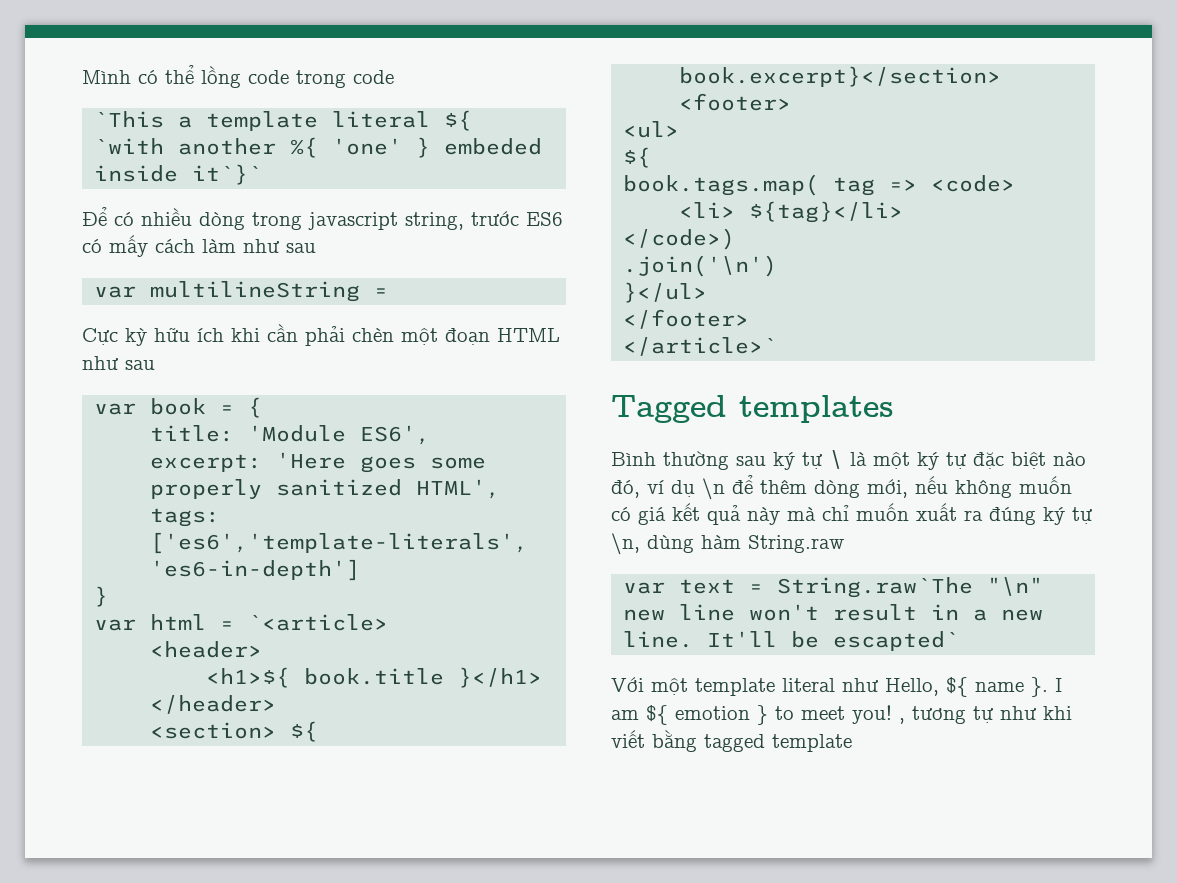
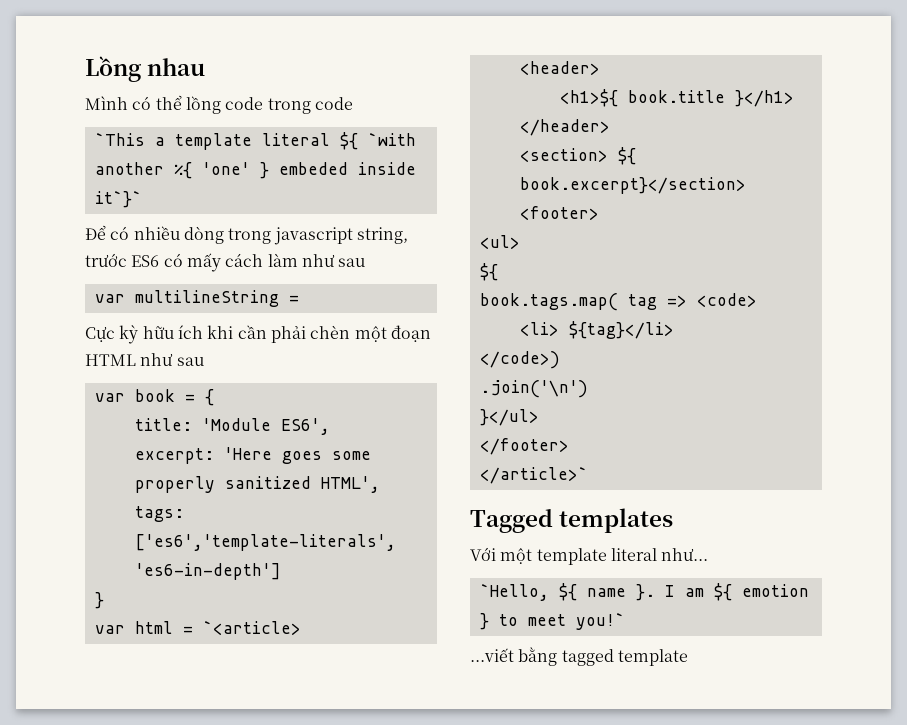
+ Lồng nhau
- Bình thường sau ký tự \ là một ký tự đặc biệt nào đó, ví dụ \n để thêm dòng mới, nếu không muốn có giá kết quả này mà chỉ muốn xuất ra đúng ký tự \n, dùng hàm String.raw
- var text = String.raw`The "\n" new line won't result in a new line. It'll be escapted`
- Với một template literal như Hello, ${ name }.
+ Với một template literal như...
+ `Hello, ${ name }.
- I am ${ emotion } to meet you! , tương tự như khi viết bằng tagged template
+ I am ${ emotion } to meet you!`
+ ...viết bằng tagged template

